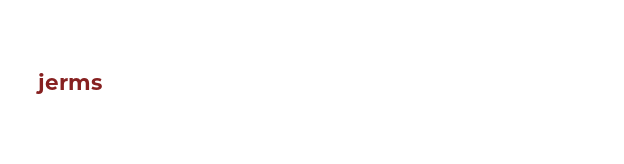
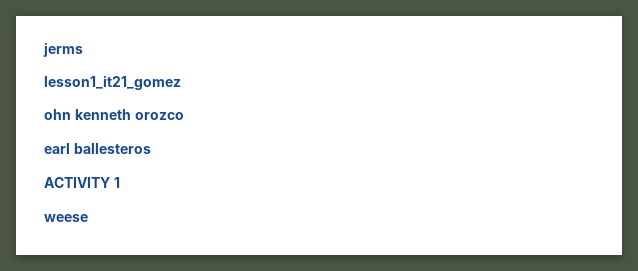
+ lesson1_it21_gomez
+ ohn kenneth orozco
+ earl ballesteros
+ ACTIVITY 1
+ weese

